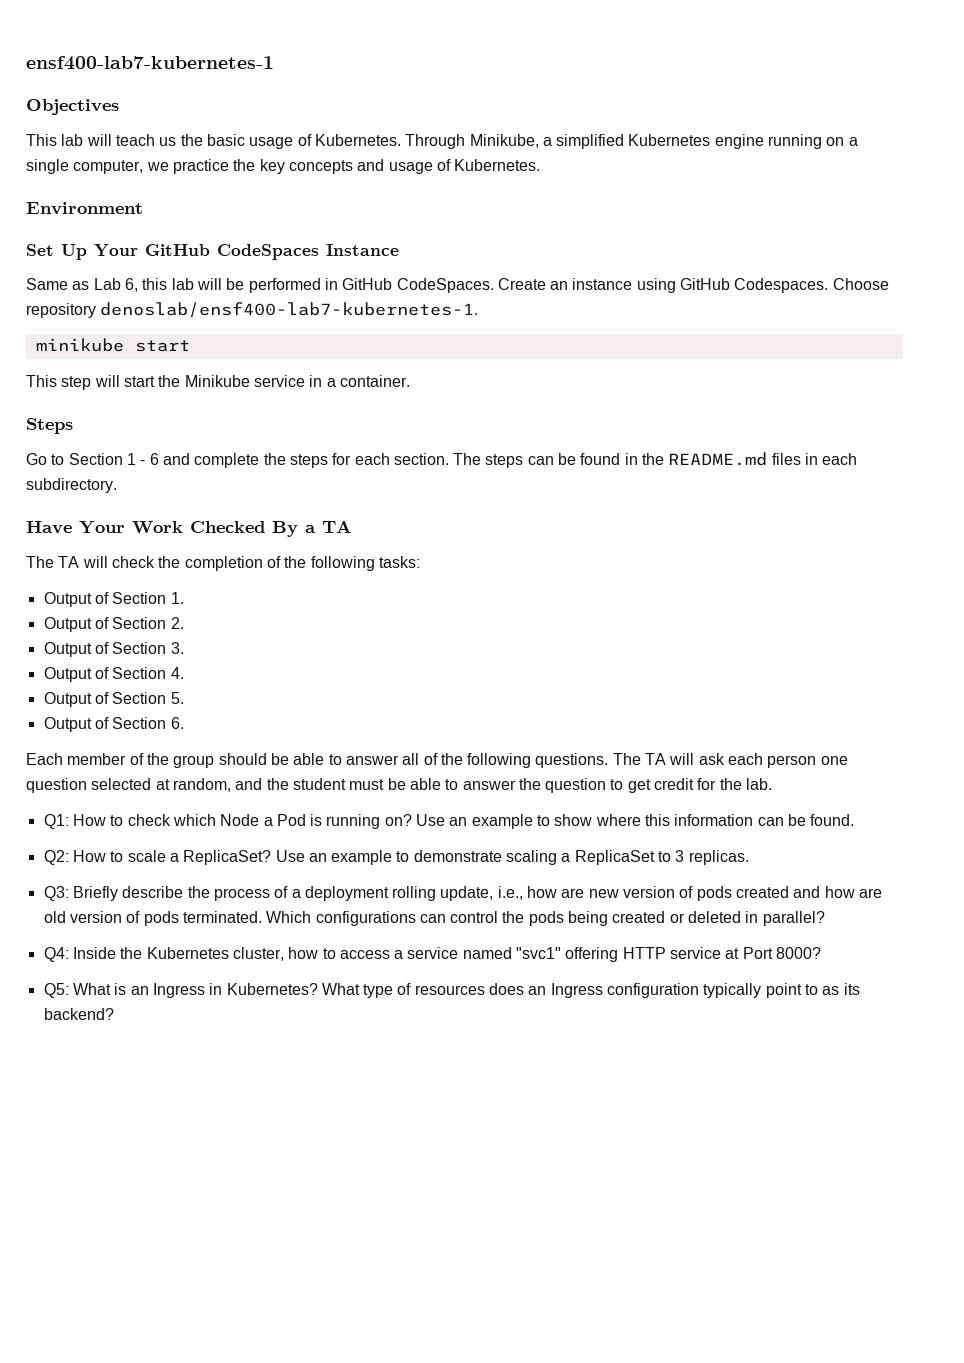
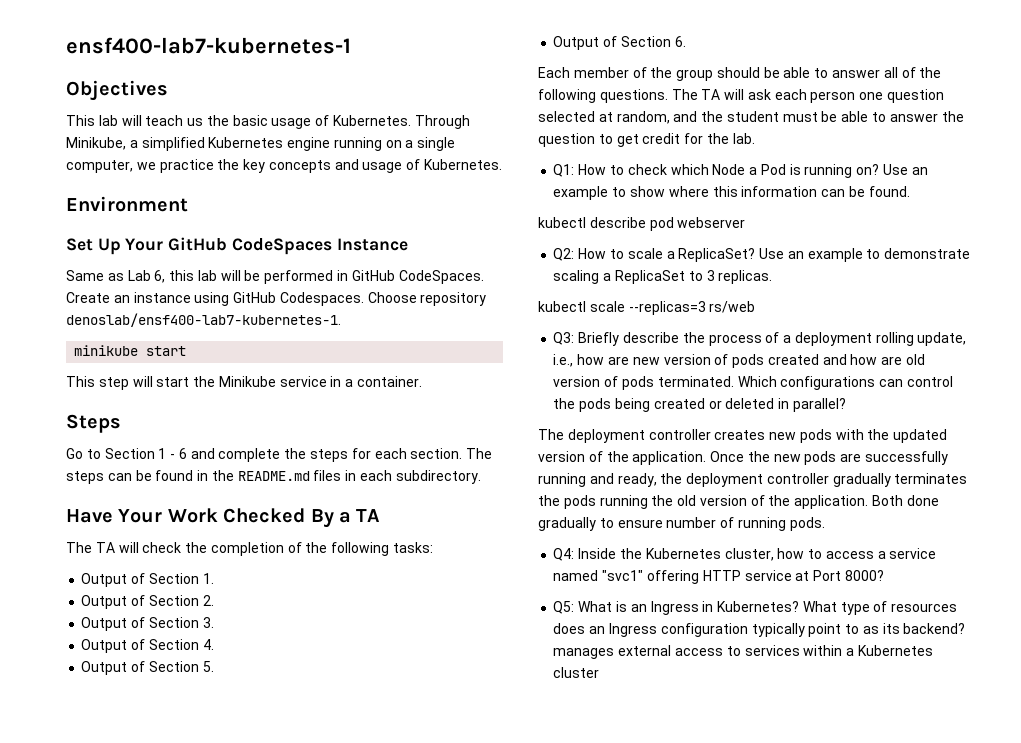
+ kubectl describe pod webserver
+ kubectl scale --replicas=3 rs/web
+ The deployment controller creates new pods with the updated version of the application. Once the new pods are successfully running and ready, the deployment controller gradually terminates the pods running the old version of the application. Both done gradually to ensure number of running pods.
- What type of resources does an Ingress configuration typically point to as its backend?
+ What type of resources does an Ingress configuration typically point to as its backend? manages external access to services within a Kubernetes cluster

